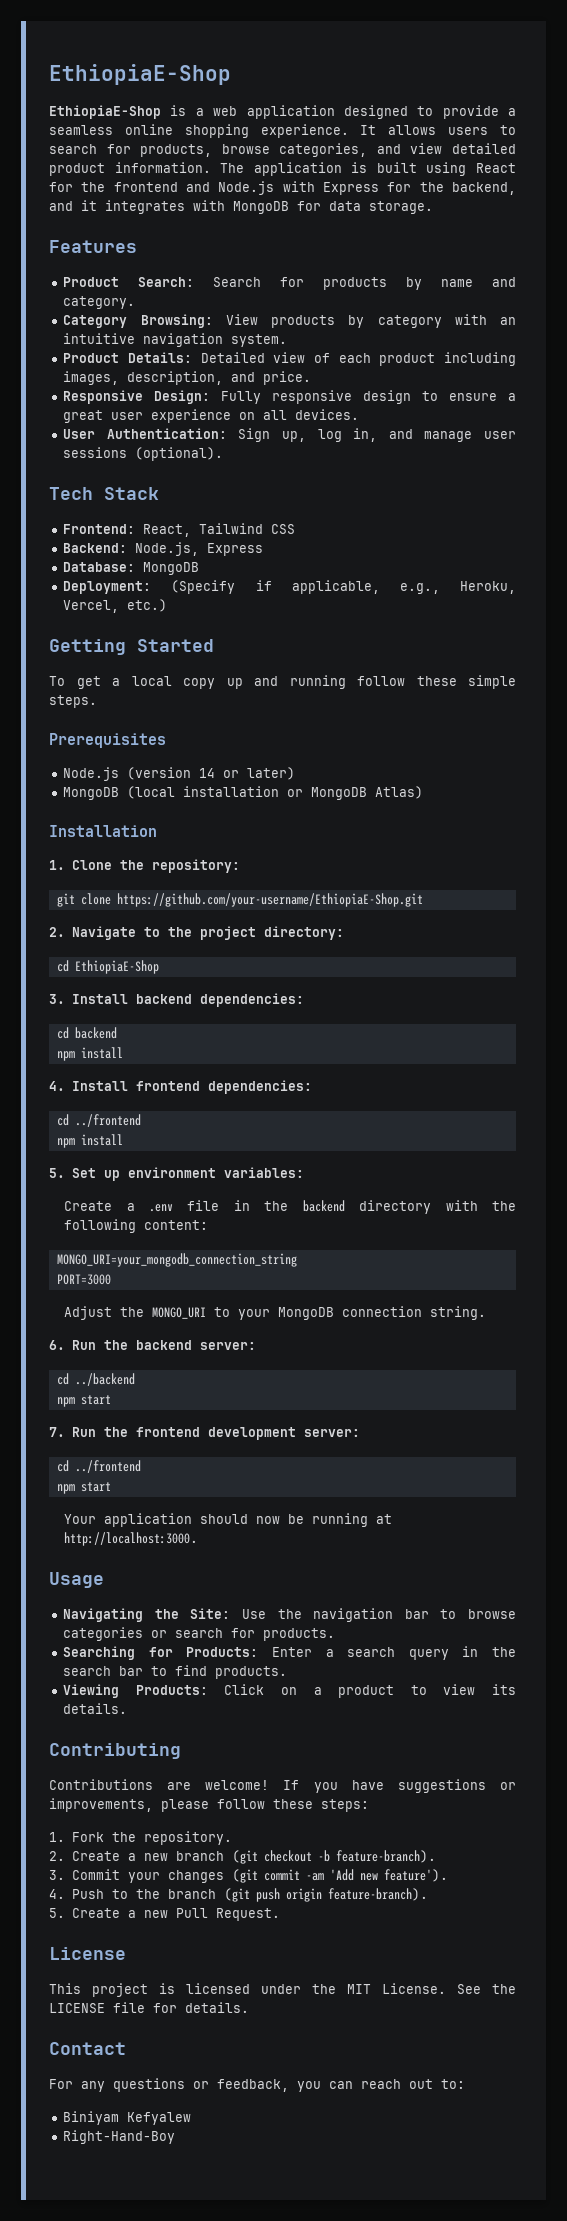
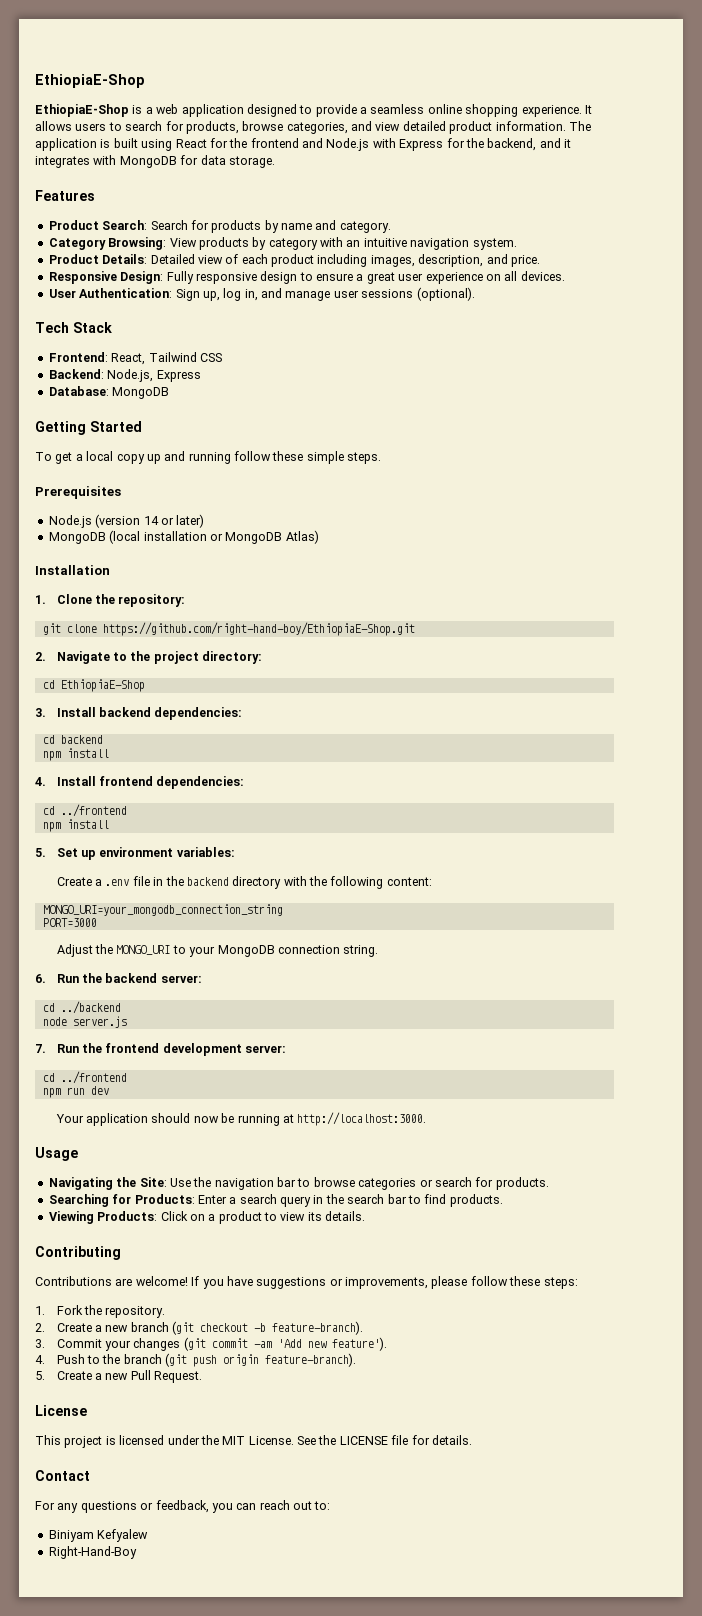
- Deployment: (Specify if applicable, e.g., Heroku, Vercel, etc.)
- git clone https://github.com/your-username/EthiopiaE-Shop.git
+ git clone https://github.com/right-hand-boy/EthiopiaE-Shop.git
  cd ../backend
- npm start
+ node server.js
  7. Run the frontend development server:
  cd ../frontend
- npm start
+ npm run dev

